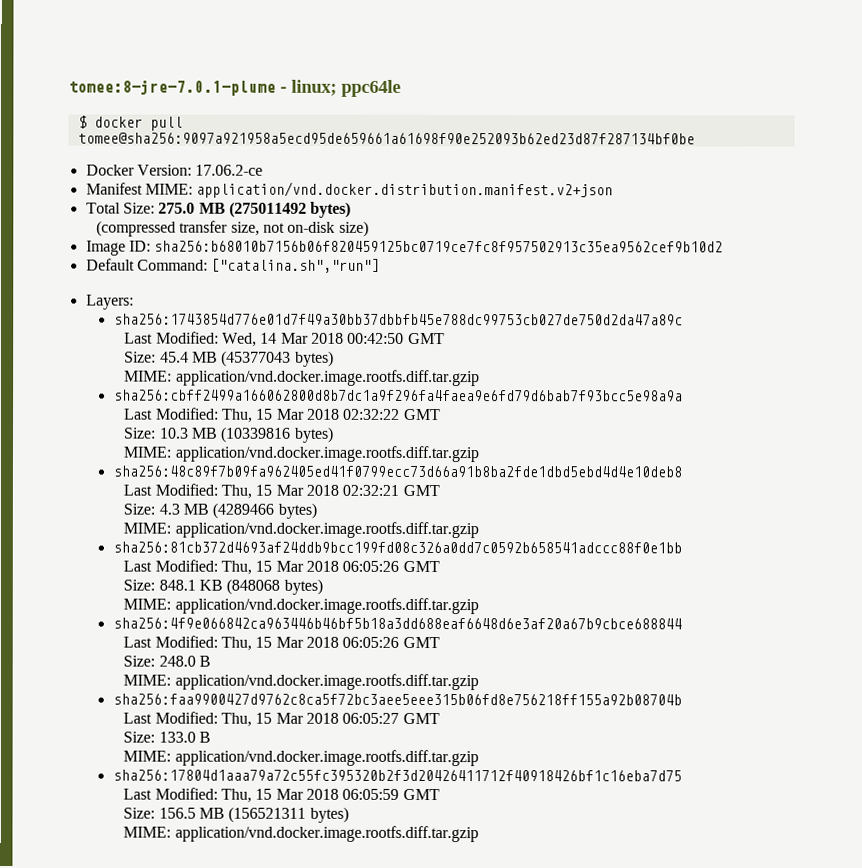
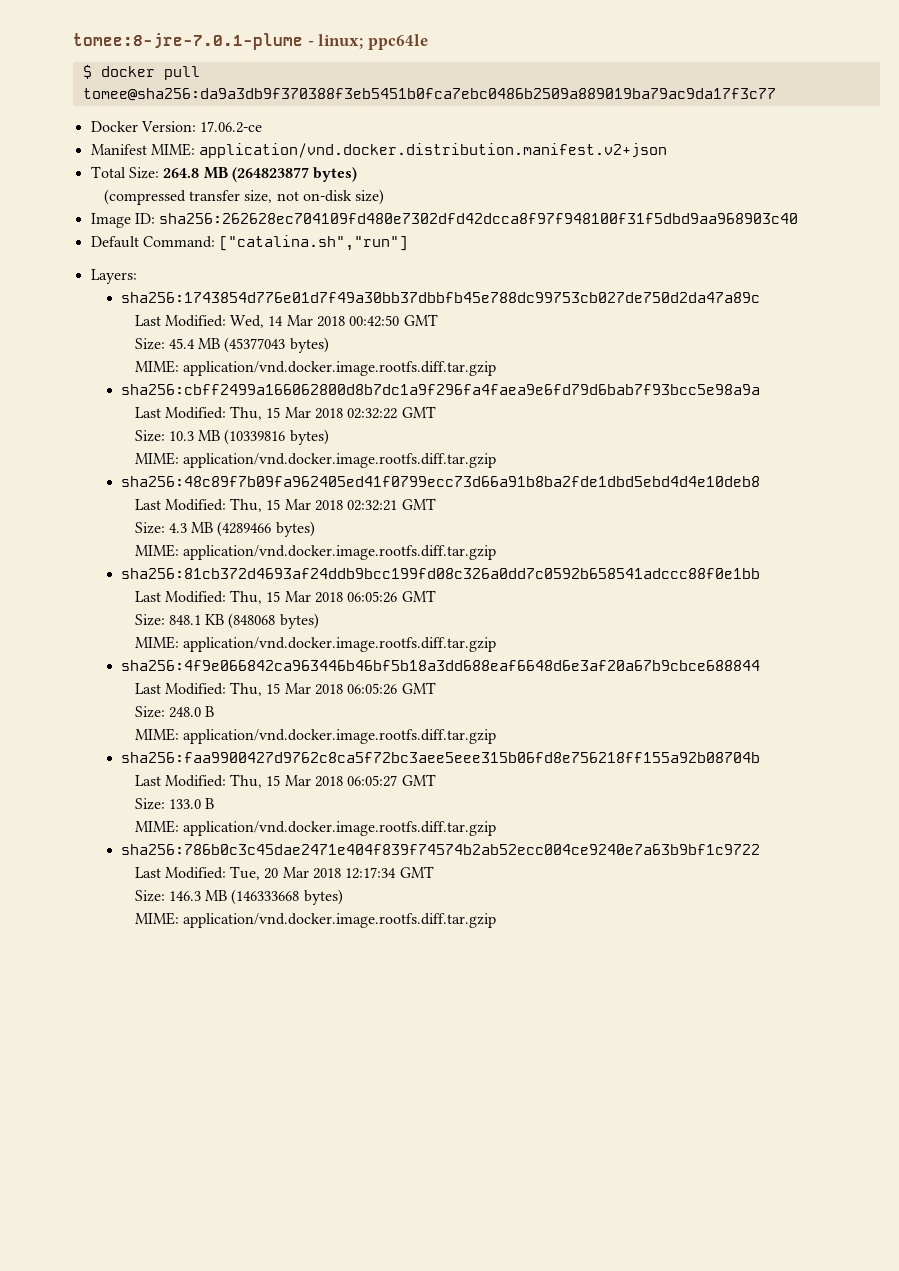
- $ docker pull tomee@sha256:9097a921958a5ecd95de659661a61698f90e252093b62ed23d87f287134bf0be
+ $ docker pull tomee@sha256:da9a3db9f370388f3eb5451b0fca7ebc0486b2509a889019ba79ac9da17f3c77
- Total Size: 275.0 MB (275011492 bytes)
+ Total Size: 264.8 MB (264823877 bytes)
- Image ID: sha256:b68010b7156b06f820459125bc0719ce7fc8f957502913c35ea9562cef9b10d2
+ Image ID: sha256:262628ec704109fd480e7302dfd42dcca8f97f948100f31f5dbd9aa968903c40
- sha256:17804d1aaa79a72c55fc395320b2f3d20426411712f40918426bf1c16eba7d75
- Last Modified: Thu, 15 Mar 2018 06:05:59 GMT
- Size: 156.5 MB (156521311 bytes)
+ sha256:786b0c3c45dae2471e404f839f74574b2ab52ecc004ce9240e7a63b9bf1c9722
+ Last Modified: Tue, 20 Mar 2018 12:17:34 GMT
+ Size: 146.3 MB (146333668 bytes)

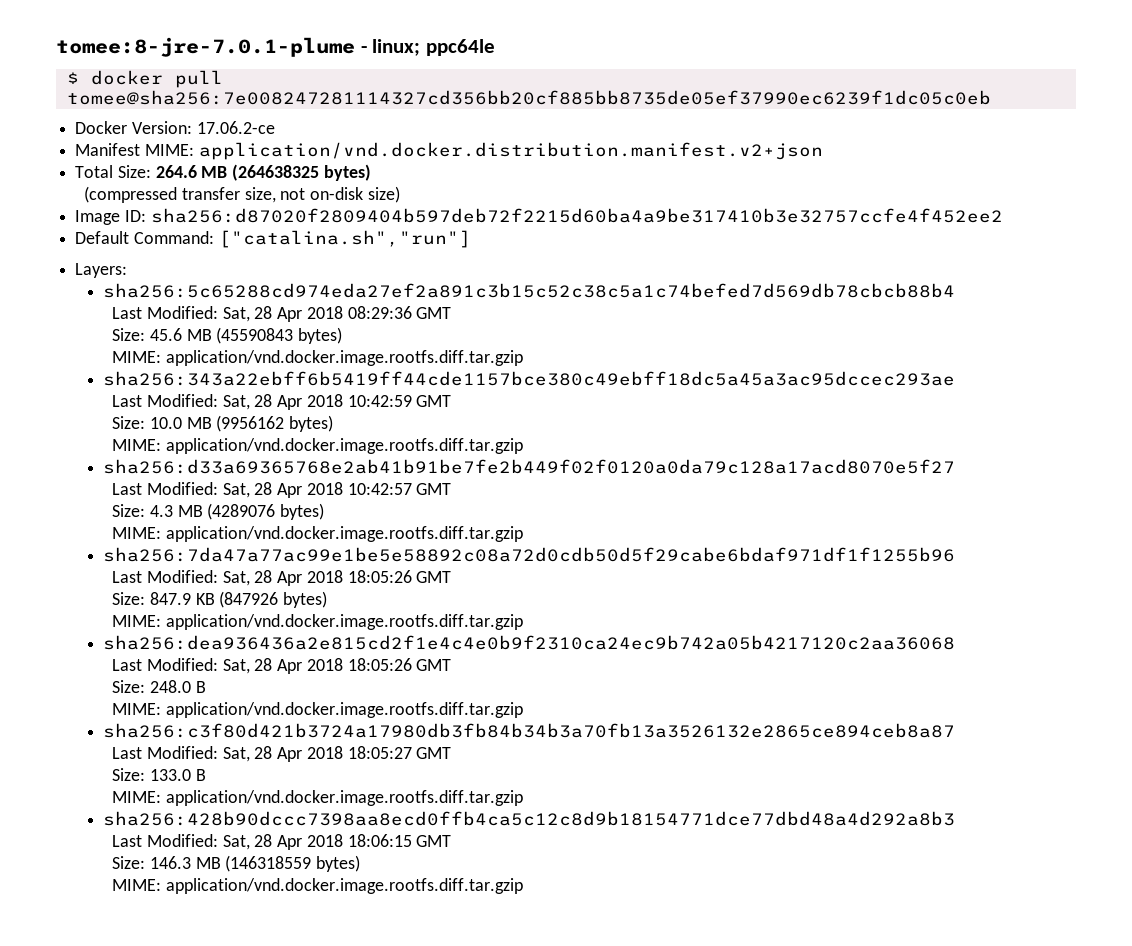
- $ docker pull tomee@sha256:da9a3db9f370388f3eb5451b0fca7ebc0486b2509a889019ba79ac9da17f3c77
+ $ docker pull tomee@sha256:7e008247281114327cd356bb20cf885bb8735de05ef37990ec6239f1dc05c0eb
- Total Size: 264.8 MB (264823877 bytes)
+ Total Size: 264.6 MB (264638325 bytes)
- Image ID: sha256:262628ec704109fd480e7302dfd42dcca8f97f948100f31f5dbd9aa968903c40
+ Image ID: sha256:d87020f2809404b597deb72f2215d60ba4a9be317410b3e32757ccfe4f452ee2
- sha256:1743854d776e01d7f49a30bb37dbbfb45e788dc99753cb027de750d2da47a89c
- Last Modified: Wed, 14 Mar 2018 00:42:50 GMT
- Size: 45.4 MB (45377043 bytes)
+ sha256:5c65288cd974eda27ef2a891c3b15c52c38c5a1c74befed7d569db78cbcb88b4
+ Last Modified: Sat, 28 Apr 2018 08:29:36 GMT
+ Size: 45.6 MB (45590843 bytes)
  MIME: application/vnd.docker.image.rootfs.diff.tar.gzip
- sha256:cbff2499a166062800d8b7dc1a9f296fa4faea9e6fd79d6bab7f93bcc5e98a9a
- Last Modified: Thu, 15 Mar 2018 02:32:22 GMT
- Size: 10.3 MB (10339816 bytes)
+ sha256:343a22ebff6b5419ff44cde1157bce380c49ebff18dc5a45a3ac95dccec293ae
+ Last Modified: Sat, 28 Apr 2018 10:42:59 GMT
+ Size: 10.0 MB (9956162 bytes)
  MIME: application/vnd.docker.image.rootfs.diff.tar.gzip
- sha256:48c89f7b09fa962405ed41f0799ecc73d66a91b8ba2fde1dbd5ebd4d4e10deb8
- Last Modified: Thu, 15 Mar 2018 02:32:21 GMT
+ sha256:d33a69365768e2ab41b91be7fe2b449f02f0120a0da79c128a17acd8070e5f27
+ Last Modified: Sat, 28 Apr 2018 10:42:57 GMT
- Size: 4.3 MB (4289466 bytes)
+ Size: 4.3 MB (4289076 bytes)
  MIME: application/vnd.docker.image.rootfs.diff.tar.gzip
- sha256:81cb372d4693af24ddb9bcc199fd08c326a0dd7c0592b658541adccc88f0e1bb
- Last Modified: Thu, 15 Mar 2018 06:05:26 GMT
- Size: 848.1 KB (848068 bytes)
+ sha256:7da47a77ac99e1be5e58892c08a72d0cdb50d5f29cabe6bdaf971df1f1255b96
+ Last Modified: Sat, 28 Apr 2018 18:05:26 GMT
+ Size: 847.9 KB (847926 bytes)
  MIME: application/vnd.docker.image.rootfs.diff.tar.gzip
- sha256:4f9e066842ca963446b46bf5b18a3dd688eaf6648d6e3af20a67b9cbce688844
- Last Modified: Thu, 15 Mar 2018 06:05:26 GMT
+ sha256:dea936436a2e815cd2f1e4c4e0b9f2310ca24ec9b742a05b4217120c2aa36068
+ Last Modified: Sat, 28 Apr 2018 18:05:26 GMT
- sha256:faa9900427d9762c8ca5f72bc3aee5eee315b06fd8e756218ff155a92b08704b
- Last Modified: Thu, 15 Mar 2018 06:05:27 GMT
+ sha256:c3f80d421b3724a17980db3fb84b34b3a70fb13a3526132e2865ce894ceb8a87
+ Last Modified: Sat, 28 Apr 2018 18:05:27 GMT
- sha256:786b0c3c45dae2471e404f839f74574b2ab52ecc004ce9240e7a63b9bf1c9722
- Last Modified: Tue, 20 Mar 2018 12:17:34 GMT
+ sha256:428b90dccc7398aa8ecd0ffb4ca5c12c8d9b18154771dce77dbd48a4d292a8b3
+ Last Modified: Sat, 28 Apr 2018 18:06:15 GMT
- Size: 146.3 MB (146333668 bytes)
+ Size: 146.3 MB (146318559 bytes)

